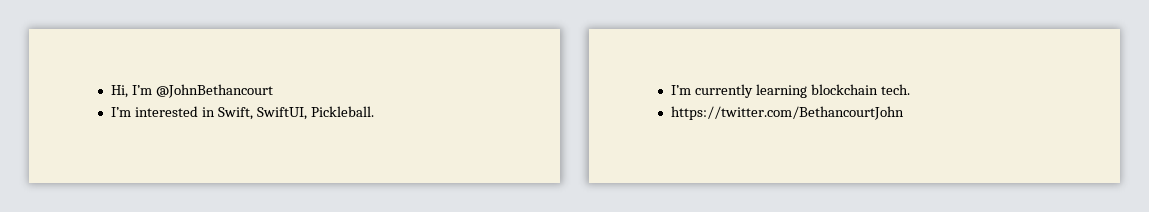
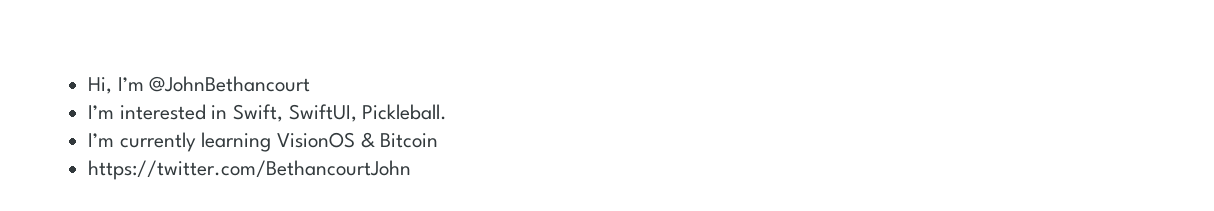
- I’m currently learning blockchain tech.
+ I’m currently learning VisionOS & Bitcoin

